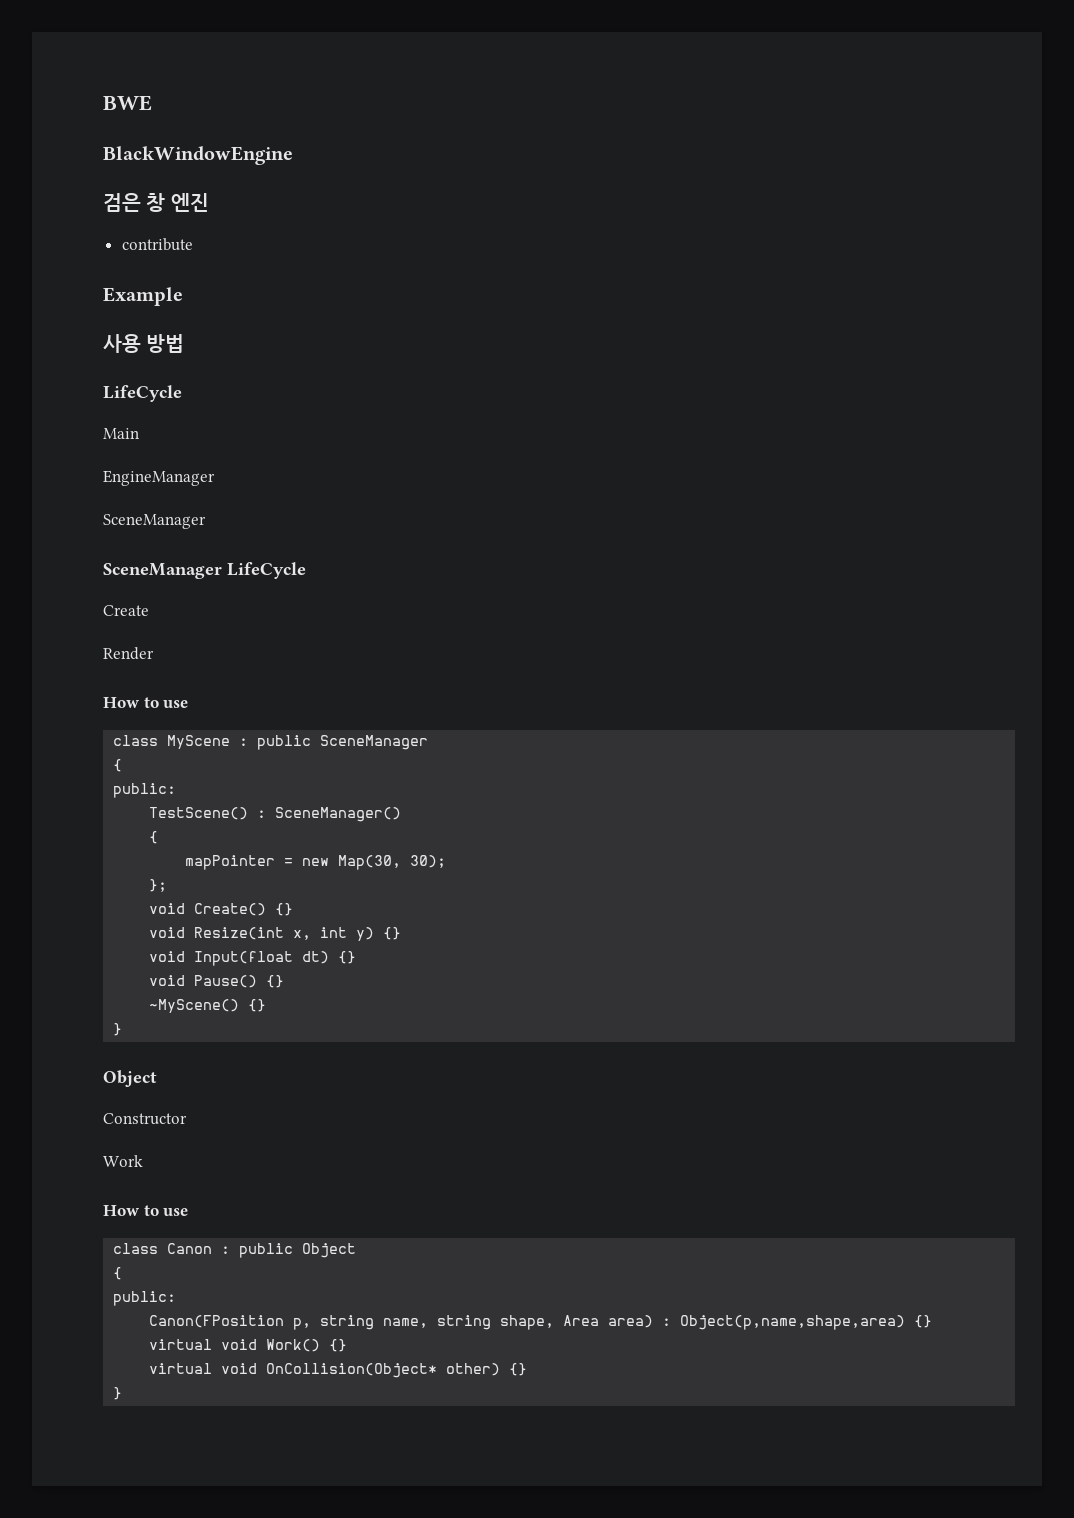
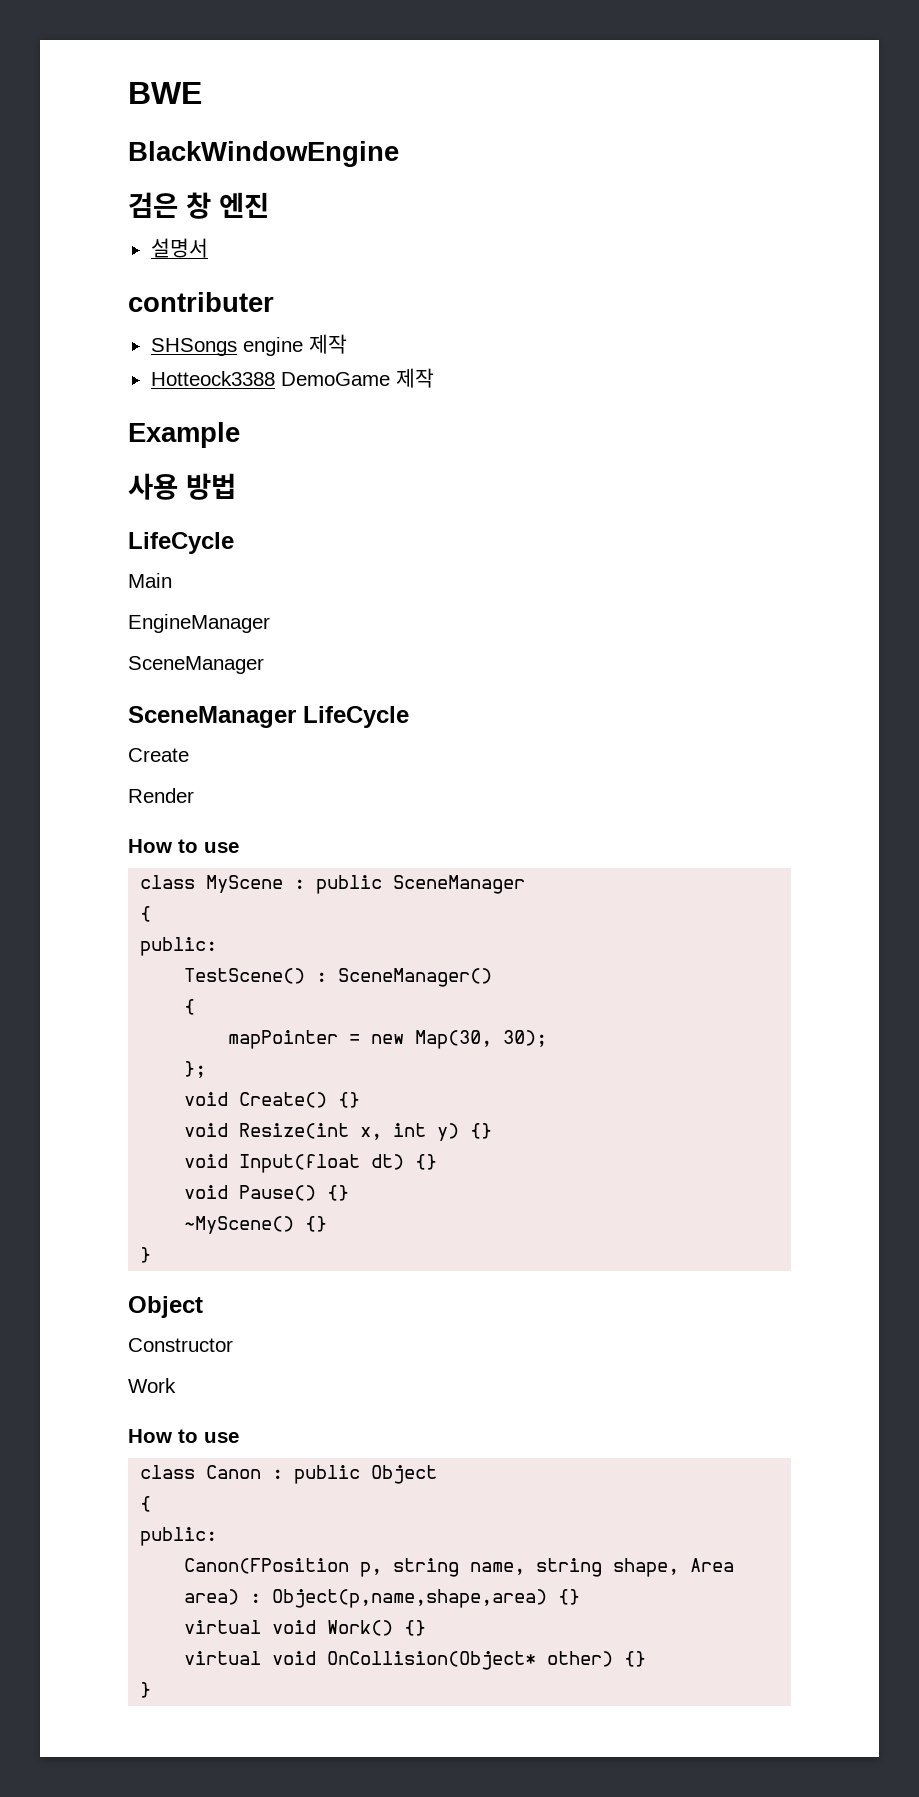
- contribute
+ 설명서
+ contributer
+ SHSongs engine 제작
+ Hotteock3388 DemoGame 제작

